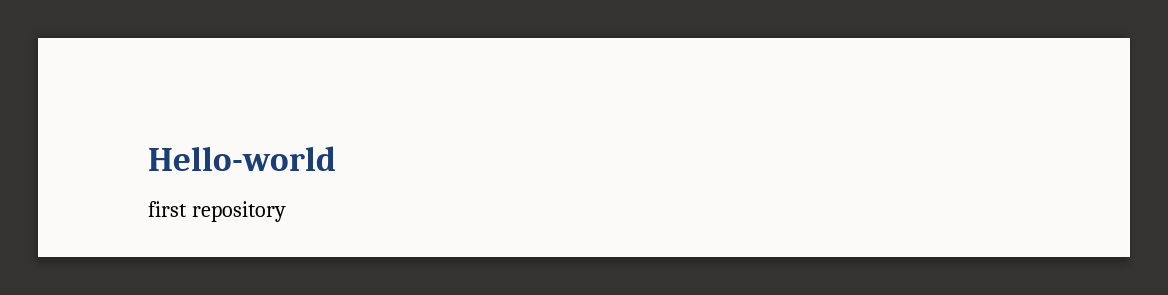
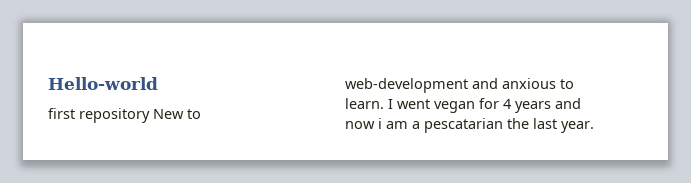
- first repository
+ first repository New to web-development and anxious to learn. I went vegan for 4 years and now i am a pescatarian the last year.

